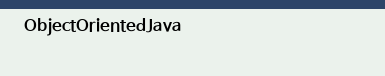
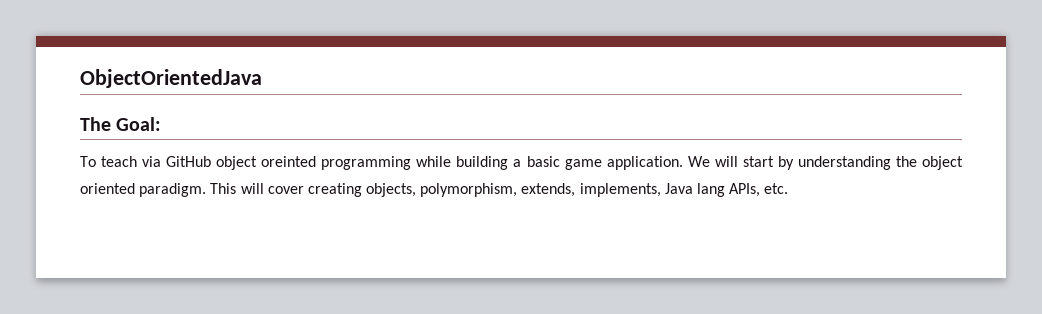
+ The Goal:
+ To teach via GitHub object oreinted programming while building a basic game application. We will start by understanding the object oriented paradigm. This will cover creating objects, polymorphism, extends, implements, Java lang APIs, etc.

